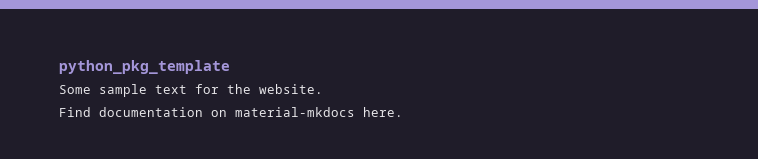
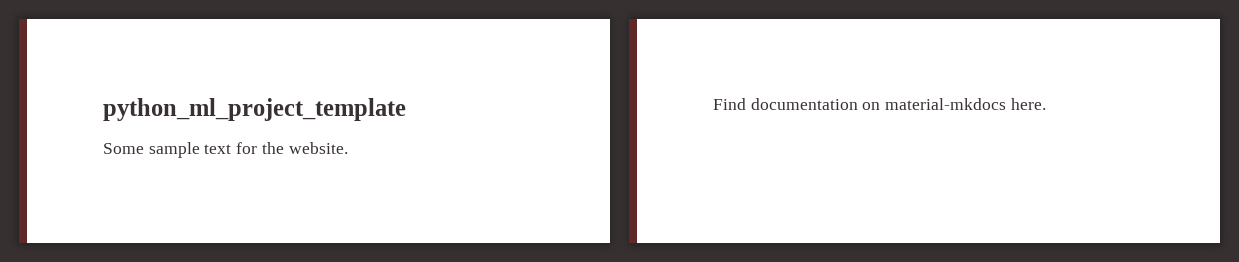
- python_pkg_template
+ python_ml_project_template

